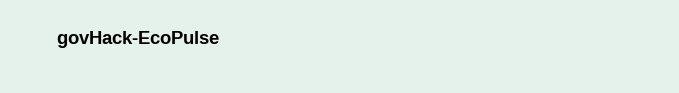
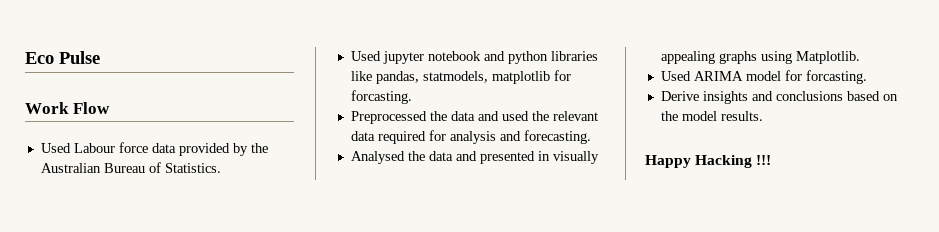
- govHack-EcoPulse
+ Eco Pulse
+ Work Flow
+ Used Labour force data provided by the Australian Bureau of Statistics.
+ Used jupyter notebook and python libraries like pandas, statmodels, matplotlib for forcasting.
+ Preprocessed the data and used the relevant data required for analysis and forecasting.
+ Analysed the data and presented in visually appealing graphs using Matplotlib.
+ Used ARIMA model for forcasting.
+ Derive insights and conclusions based on the model results.
+ Happy Hacking !!!

